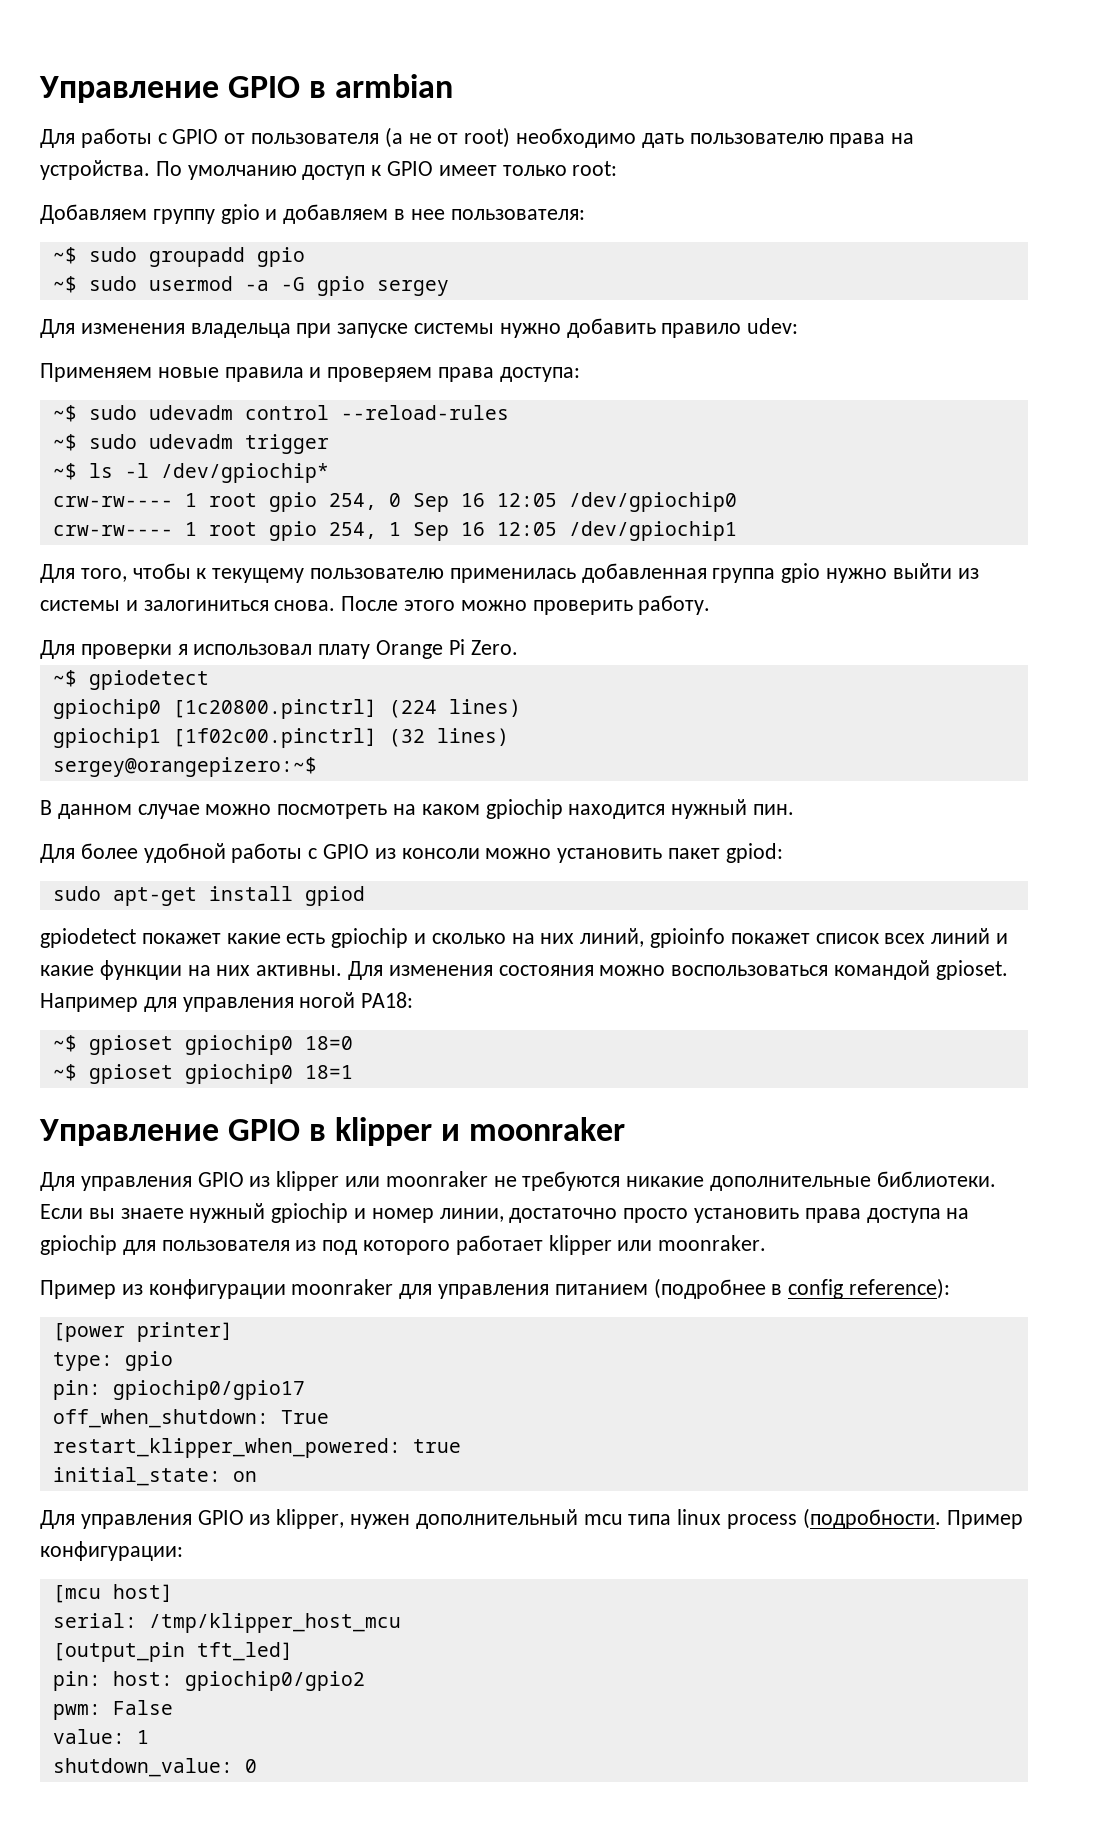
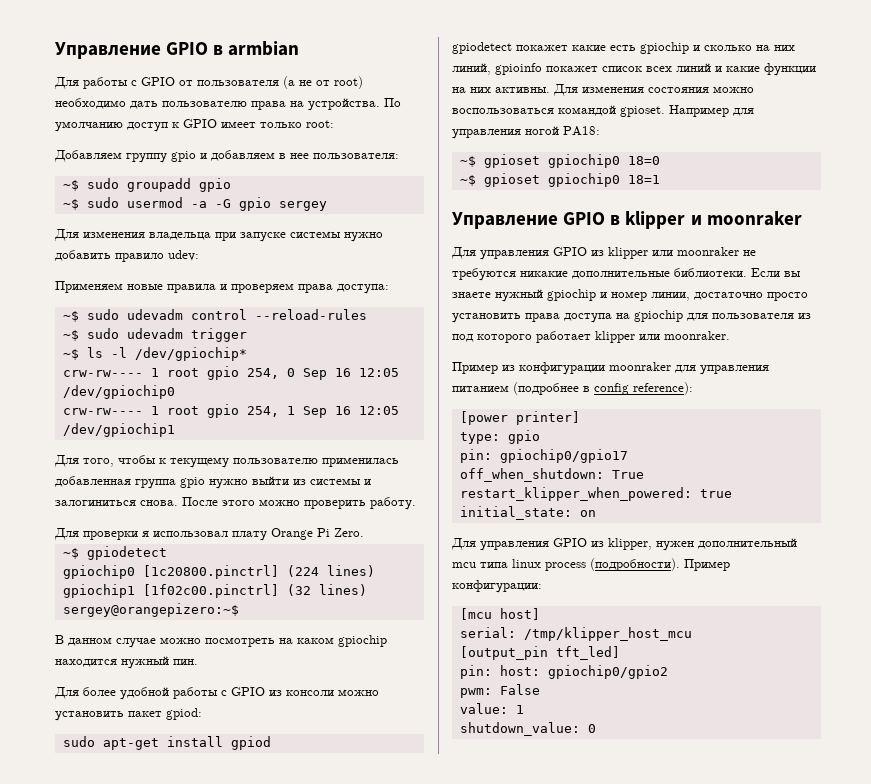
- Для управления GPIO из klipper, нужен дополнительный mcu типа linux process (подробности.
+ Для управления GPIO из klipper, нужен дополнительный mcu типа linux process (подробности).

